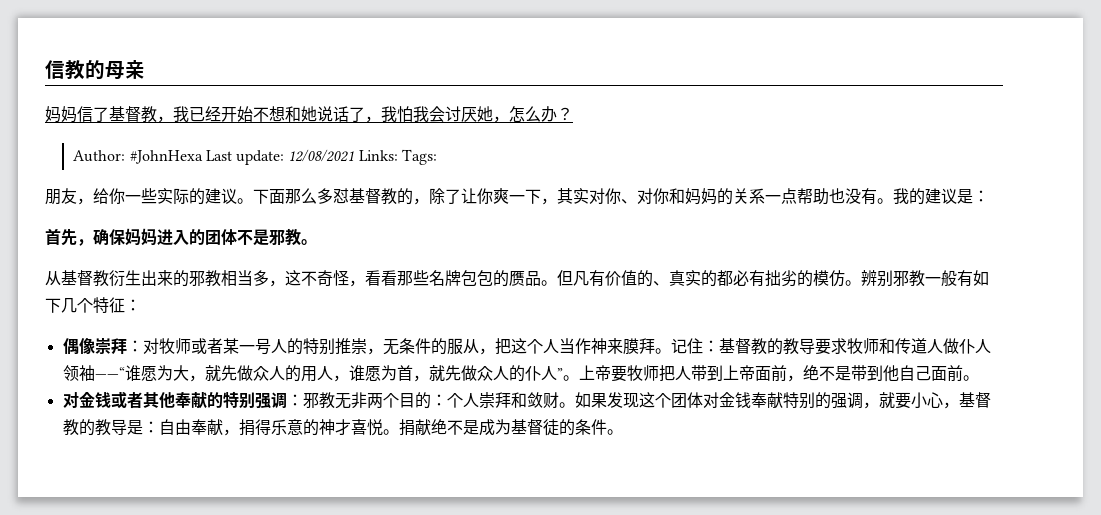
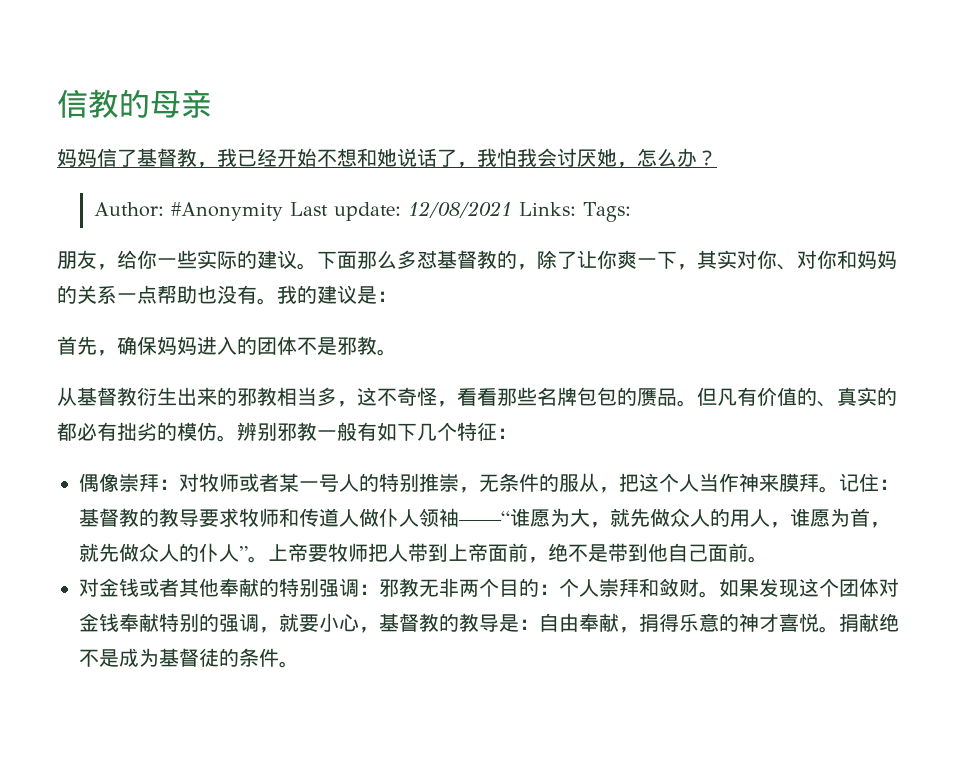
- Author: #JohnHexa Last update: 12/08/2021 Links: Tags:
+ Author: #Anonymity Last update: 12/08/2021 Links: Tags:

